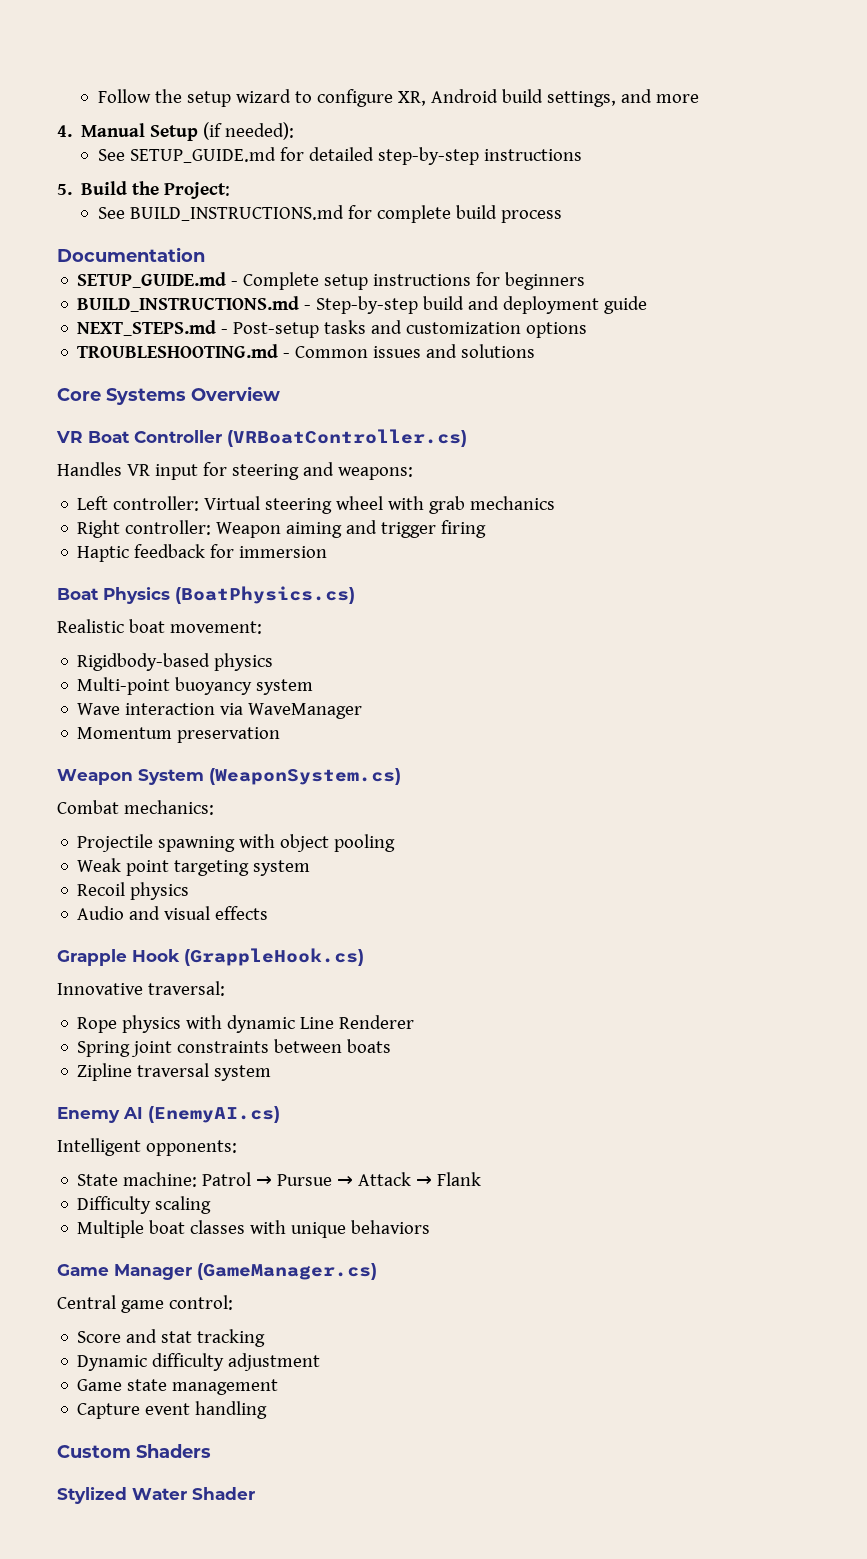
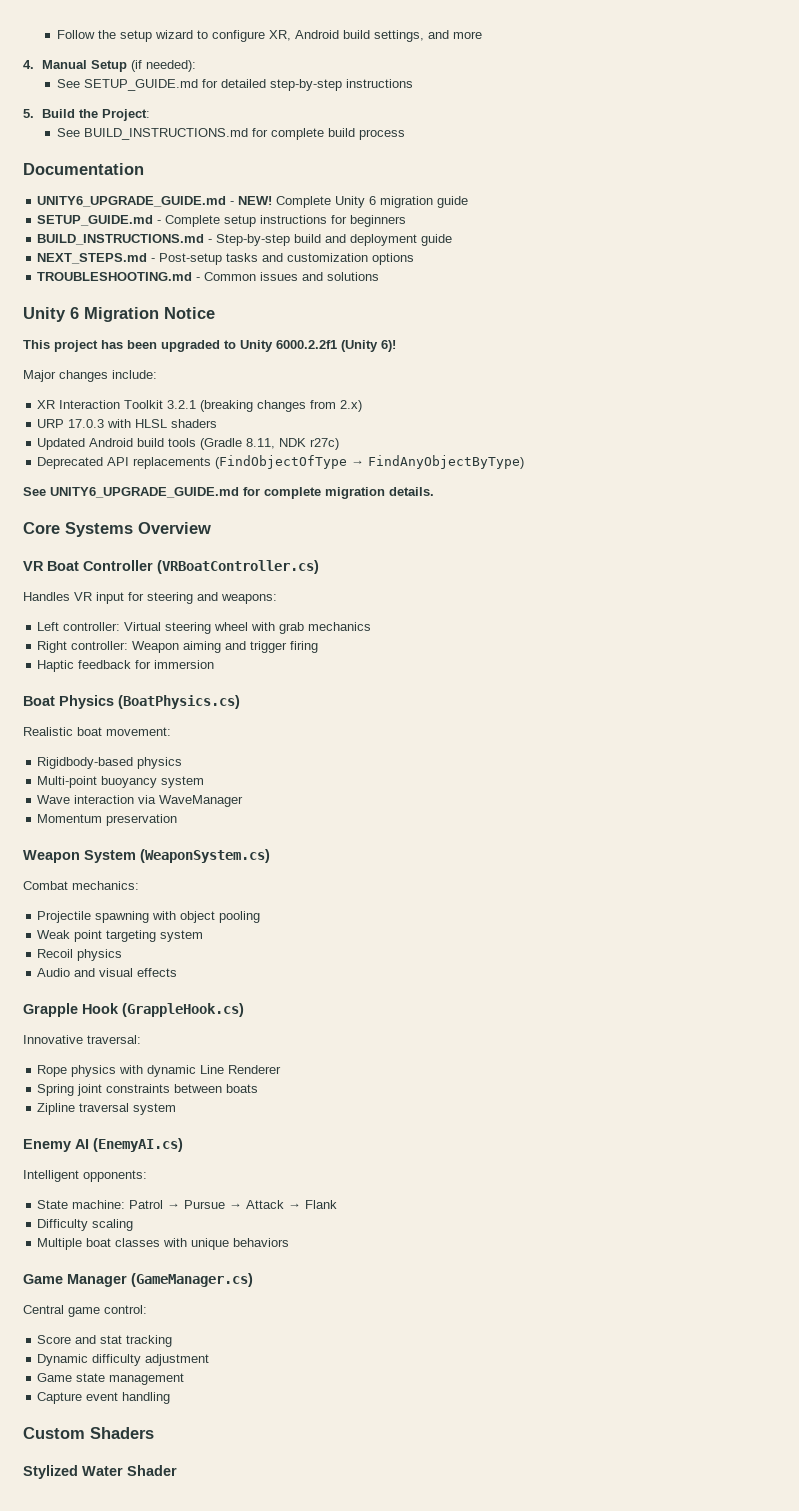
+ UNITY6_UPGRADE_GUIDE.md - NEW! Complete Unity 6 migration guide
+ Unity 6 Migration Notice
+ This project has been upgraded to Unity 6000.2.2f1 (Unity 6)!
+ Major changes include:
+ XR Interaction Toolkit 3.2.1 (breaking changes from 2.x)
+ URP 17.0.3 with HLSL shaders
+ Updated Android build tools (Gradle 8.11, NDK r27c)
+ Deprecated API replacements (FindObjectOfType → FindAnyObjectByType)
+ See UNITY6_UPGRADE_GUIDE.md for complete migration details.

